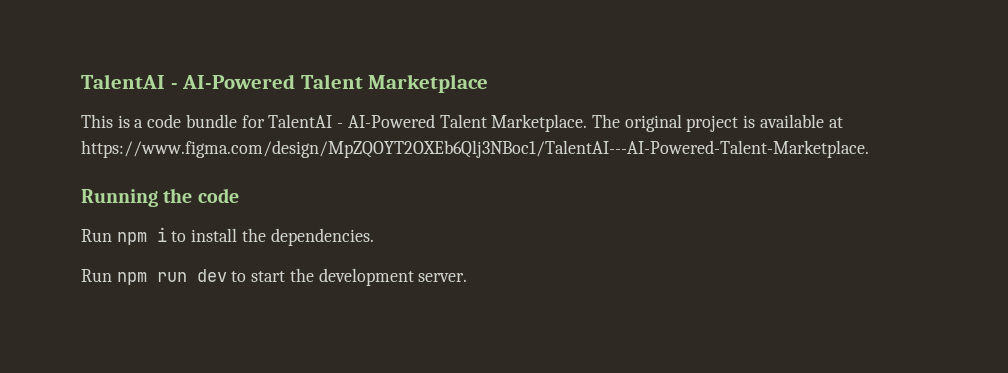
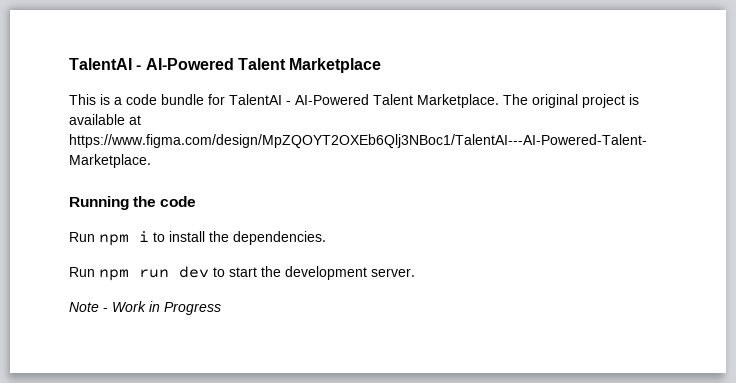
+ Note - Work in Progress

